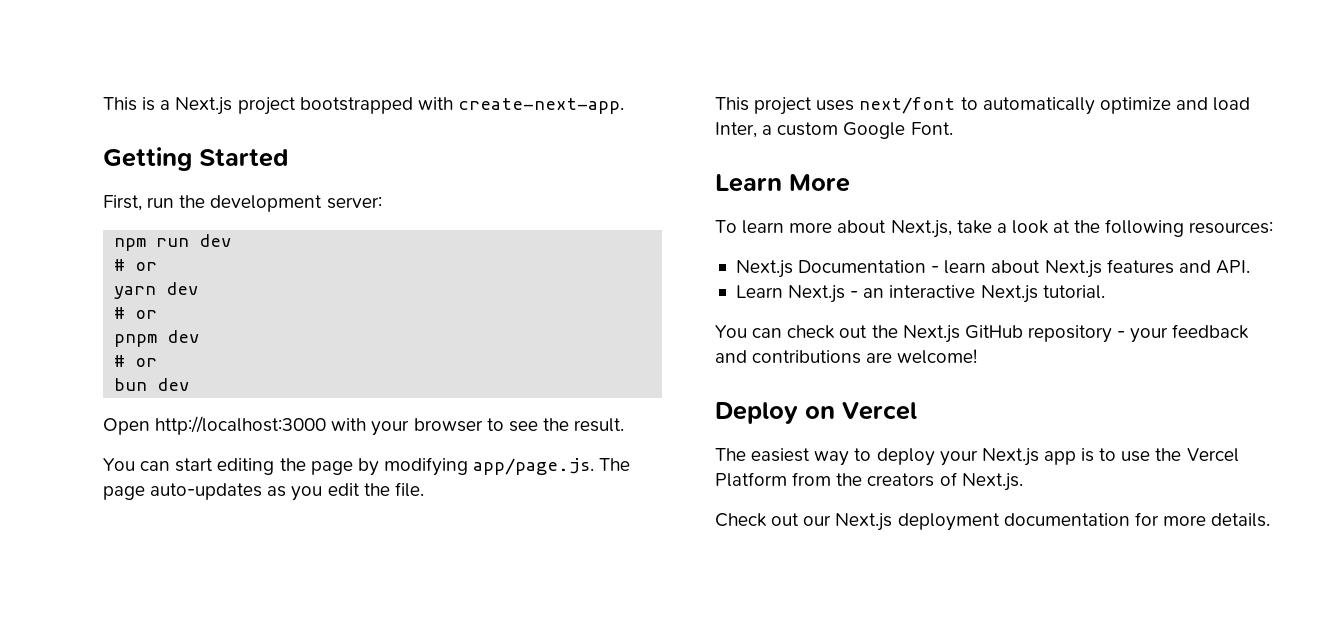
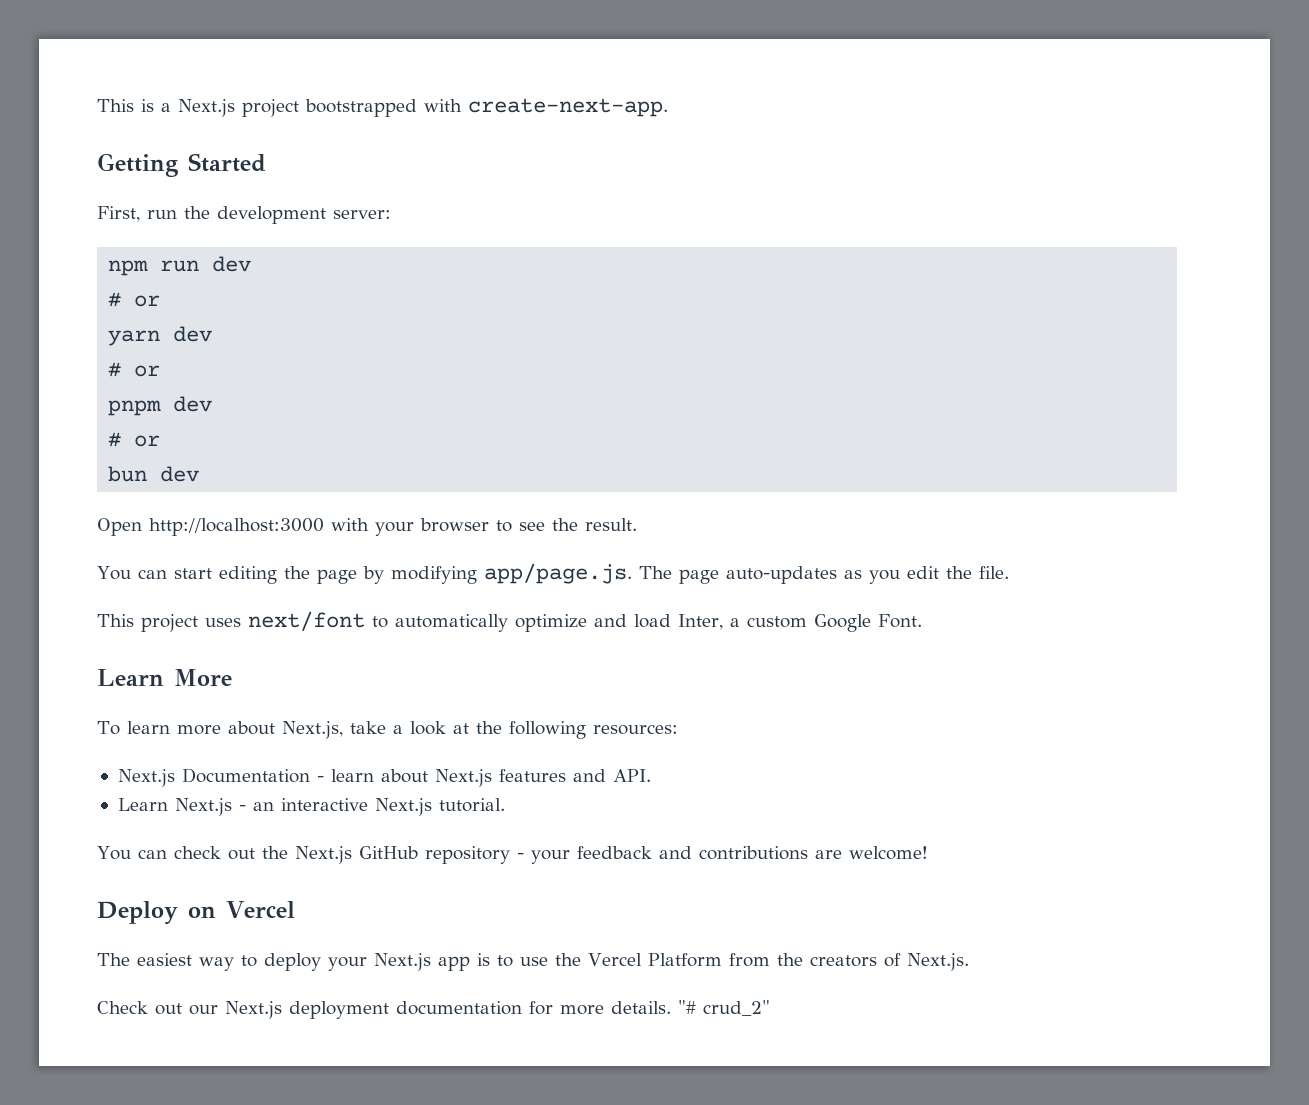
+ "# crud_2"

